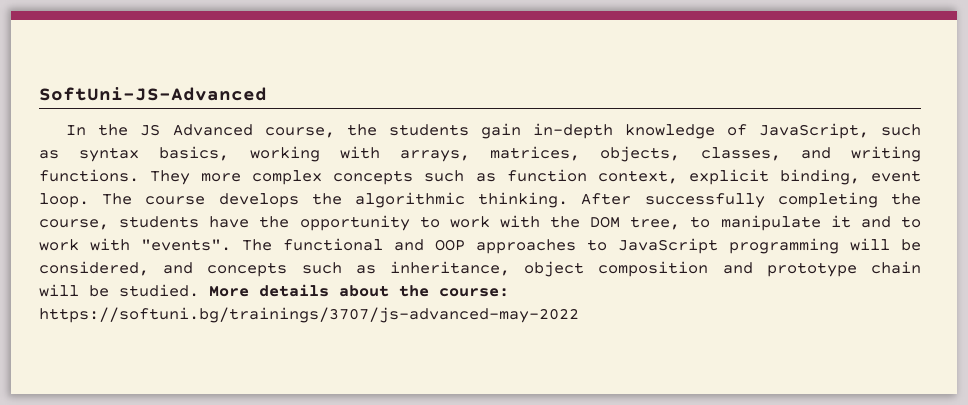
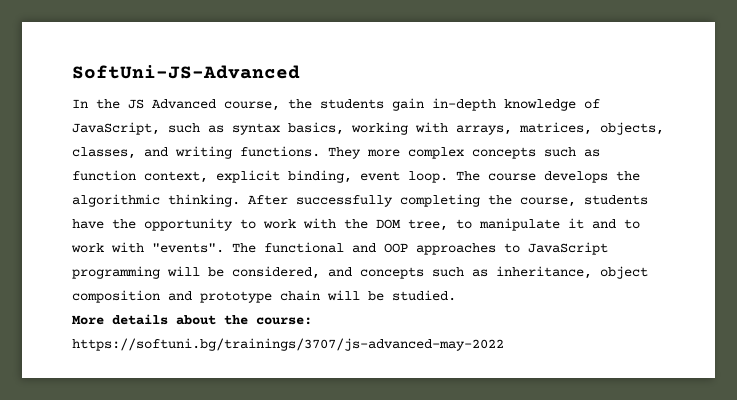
- The functional and OOP approaches to JavaScript programming will be considered, and concepts such as inheritance, object composition and prototype chain will be studied. More details about the course: https://softuni.bg/trainings/3707/js-advanced-may-2022
+ The functional and OOP approaches to JavaScript programming will be considered, and concepts such as inheritance, object composition and prototype chain will be studied.
+ More details about the course: https://softuni.bg/trainings/3707/js-advanced-may-2022

